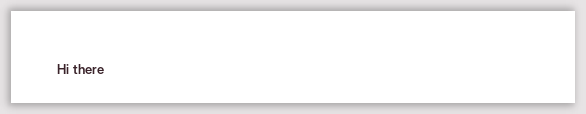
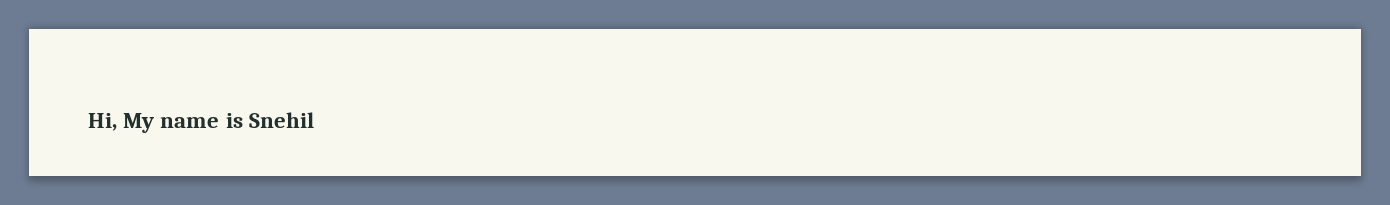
- Hi there
+ Hi, My name is Snehil

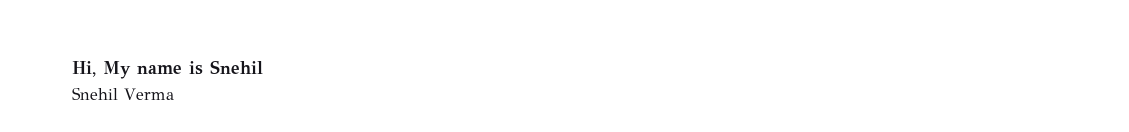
+ Snehil Verma

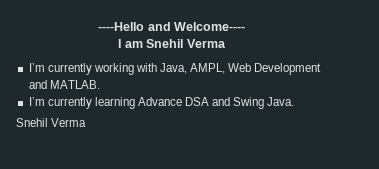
- Hi, My name is Snehil
+ ----Hello and Welcome----
+ I am Snehil Verma
+ I’m currently working with Java, AMPL, Web Development and MATLAB.
+ I’m currently learning Advance DSA and Swing Java.

